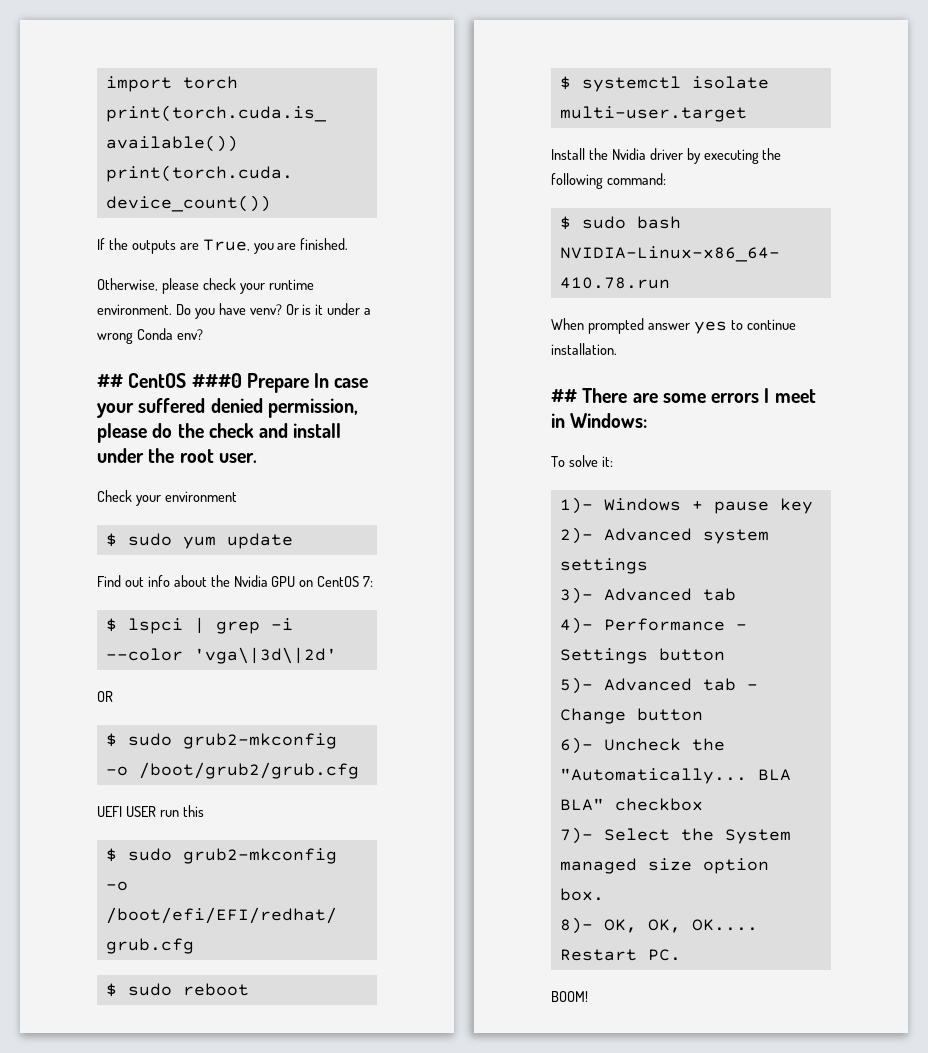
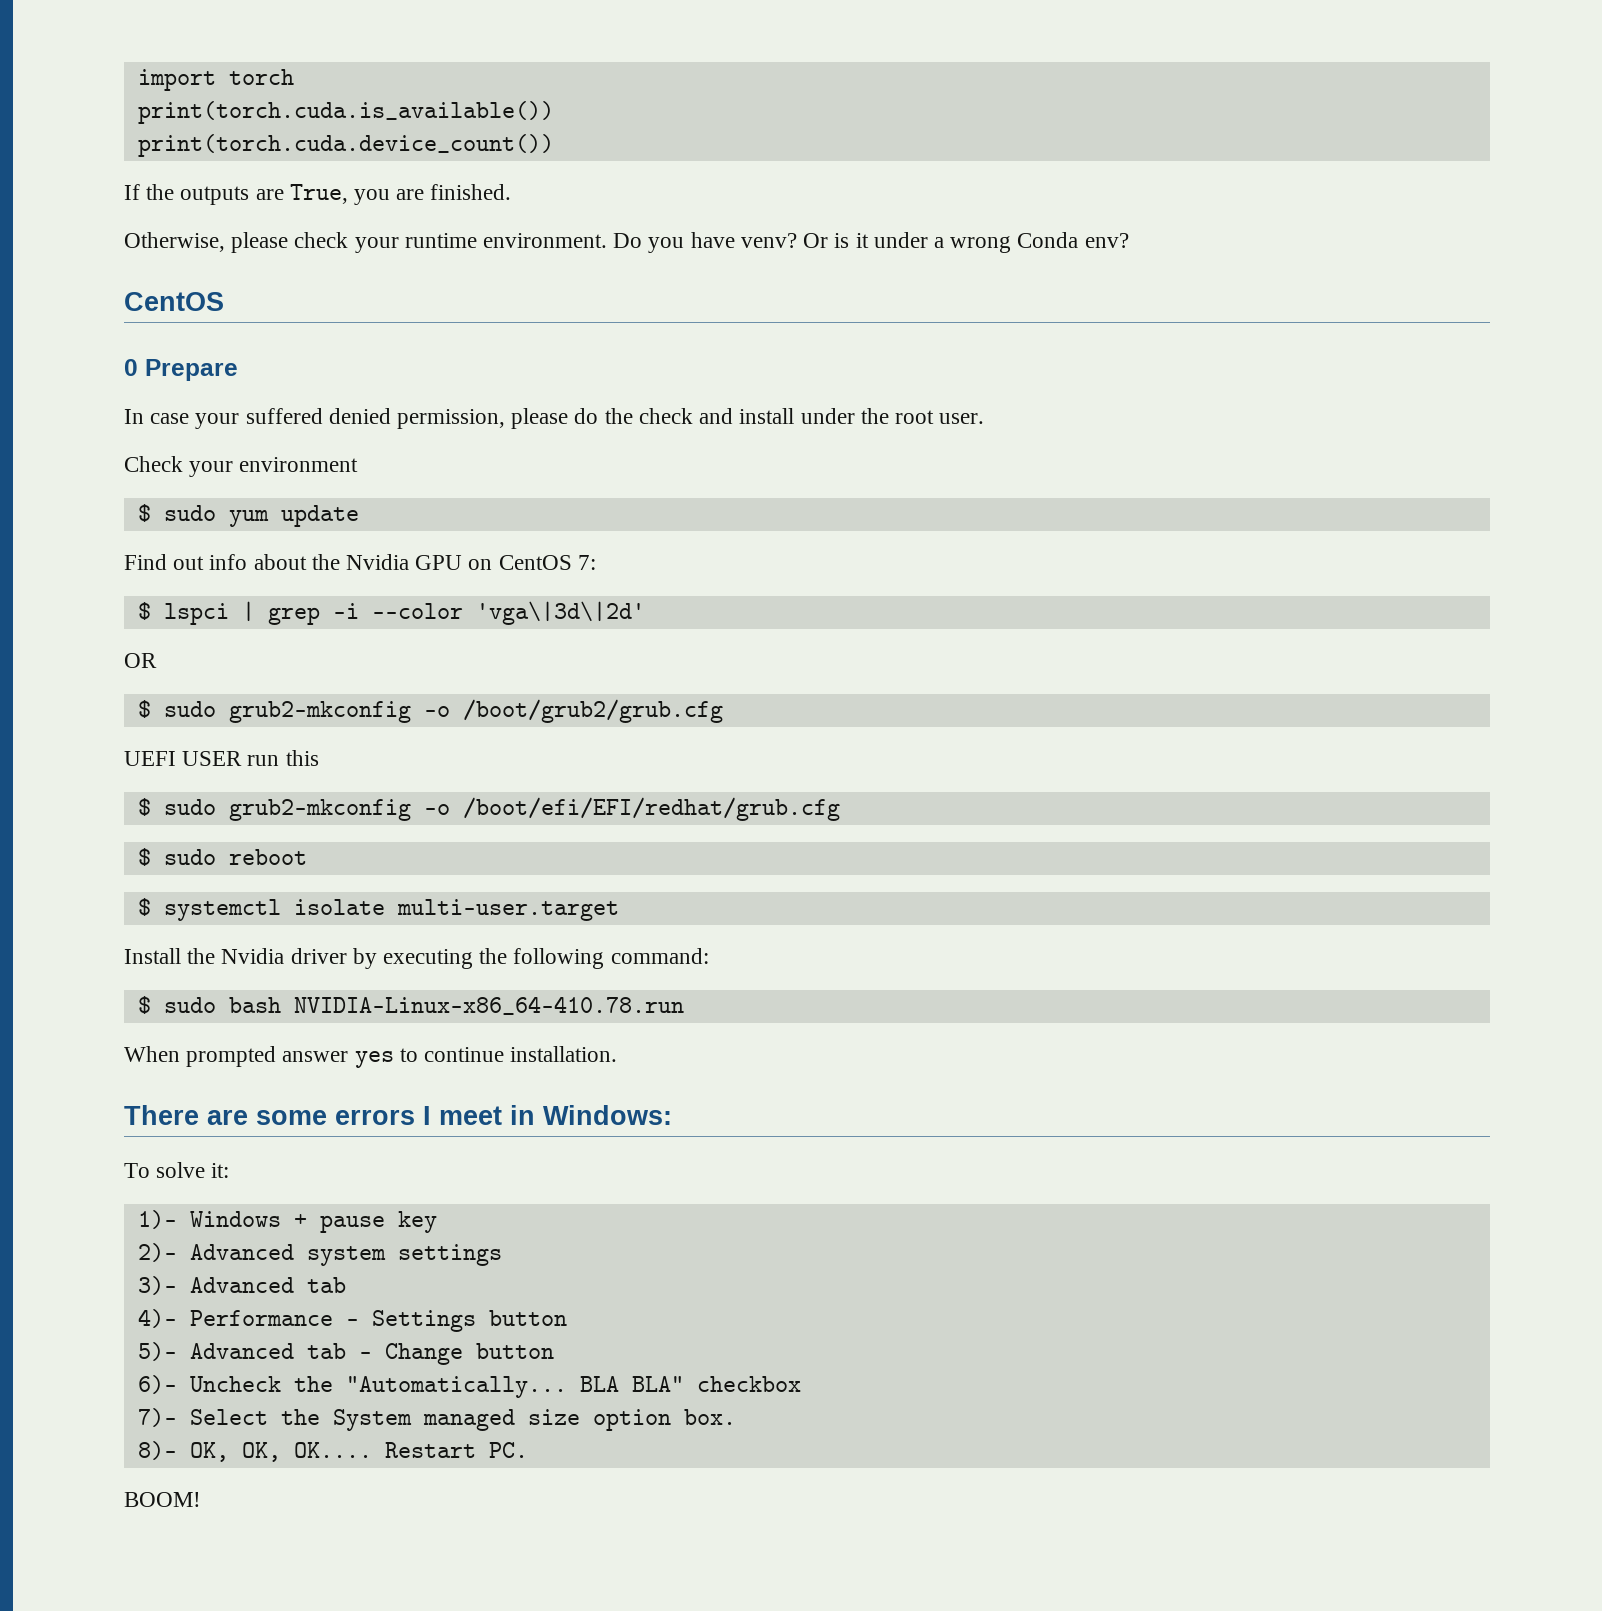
  Or is it under a wrong Conda env?
- ## CentOS ###0 Prepare In case your suffered denied permission, please do the check and install under the root user.
+ CentOS
+ 0 Prepare
+ In case your suffered denied permission, please do the check and install under the root user.
- ## There are some errors I meet in Windows:
+ There are some errors I meet in Windows:

